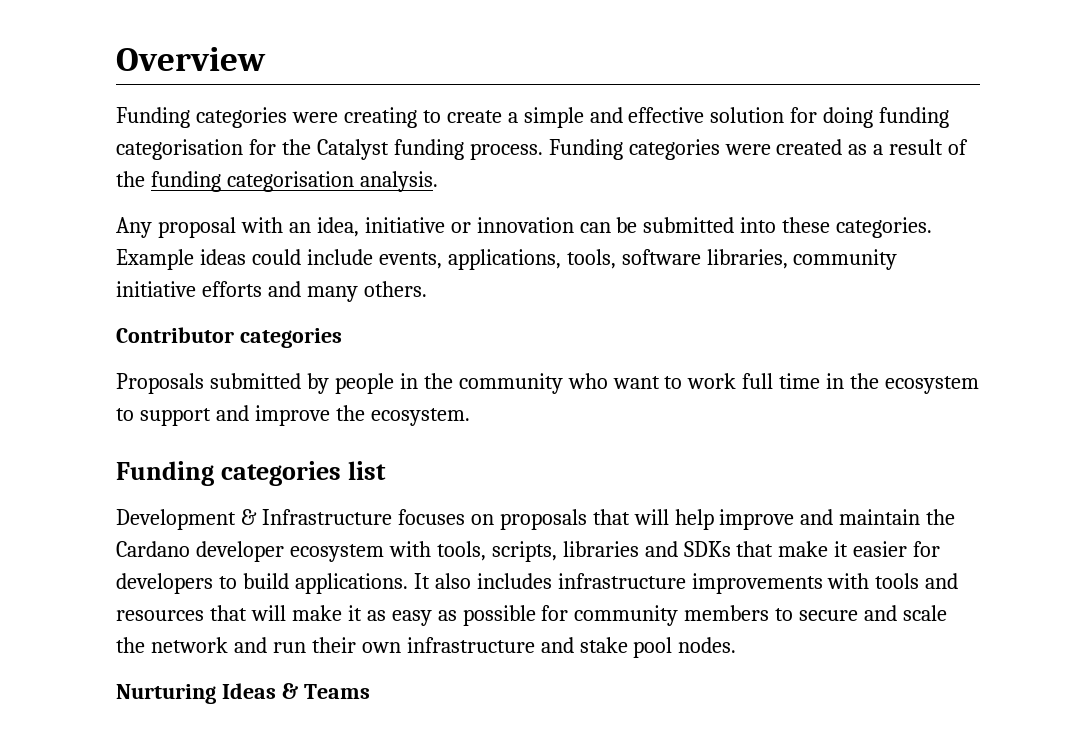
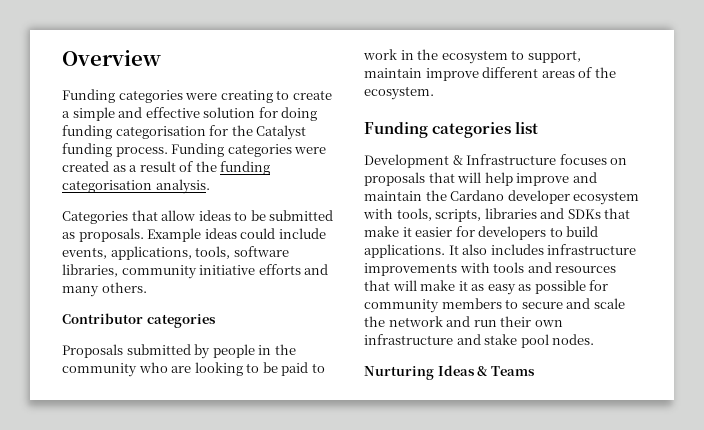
- Any proposal with an idea, initiative or innovation can be submitted into these categories.
+ Categories that allow ideas to be submitted as proposals.
- Proposals submitted by people in the community who want to work full time in the ecosystem to support and improve the ecosystem.
+ Proposals submitted by people in the community who are looking to be paid to work in the ecosystem to support, maintain improve different areas of the ecosystem.

